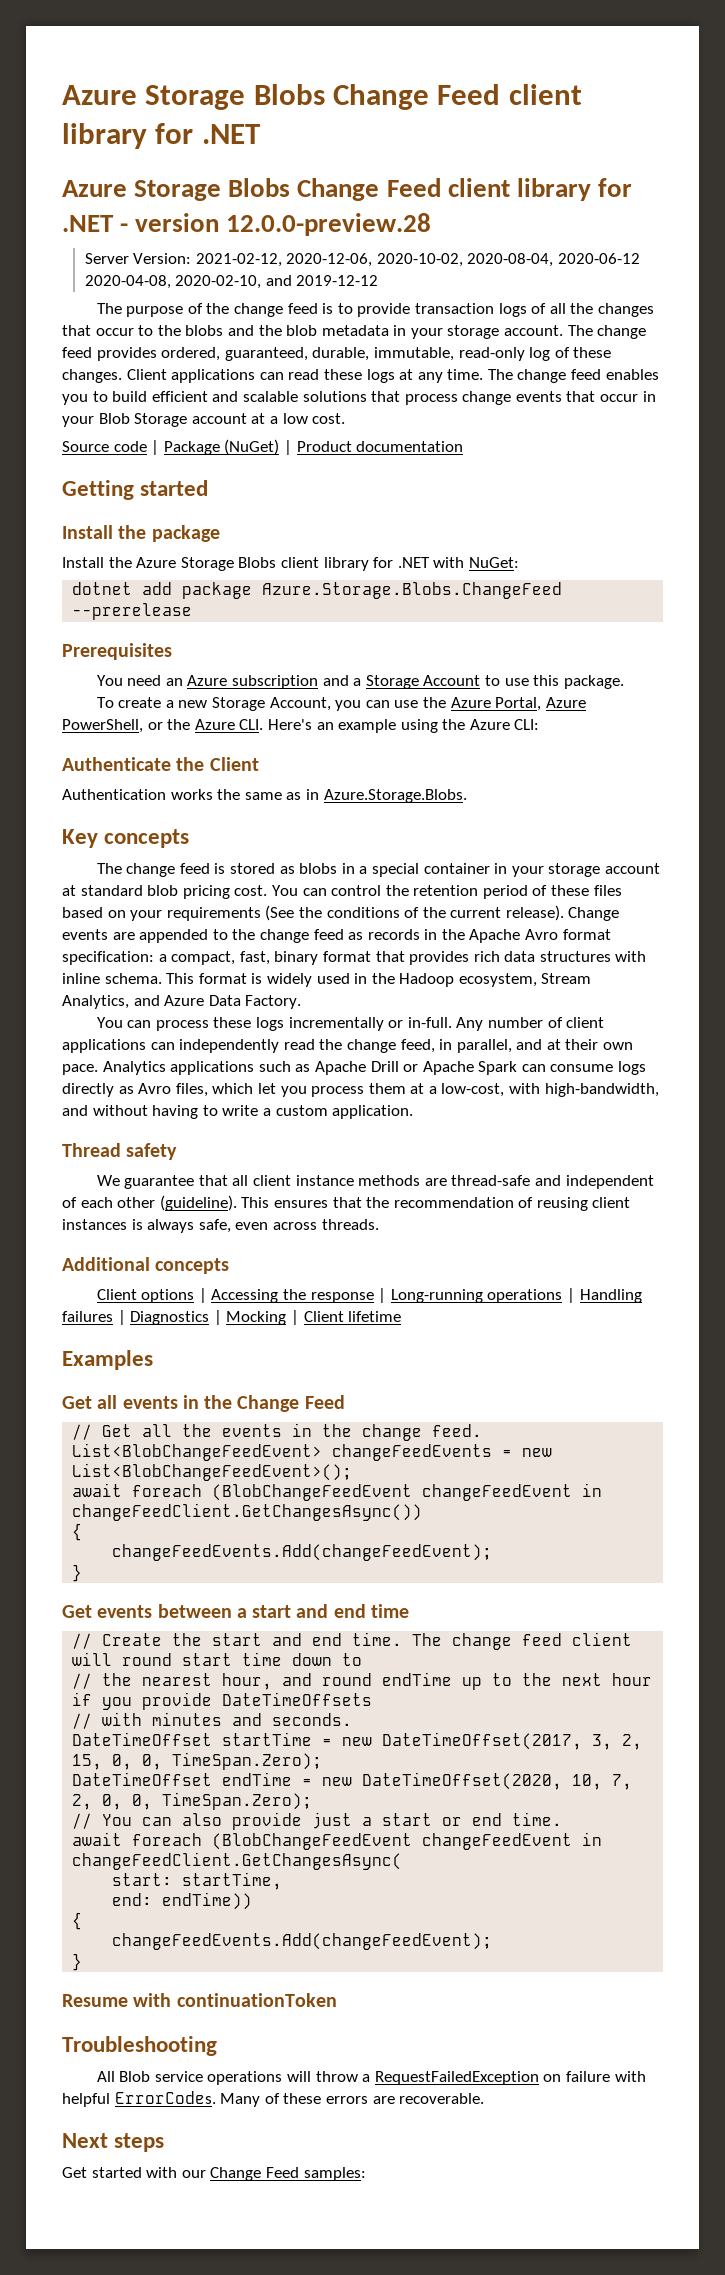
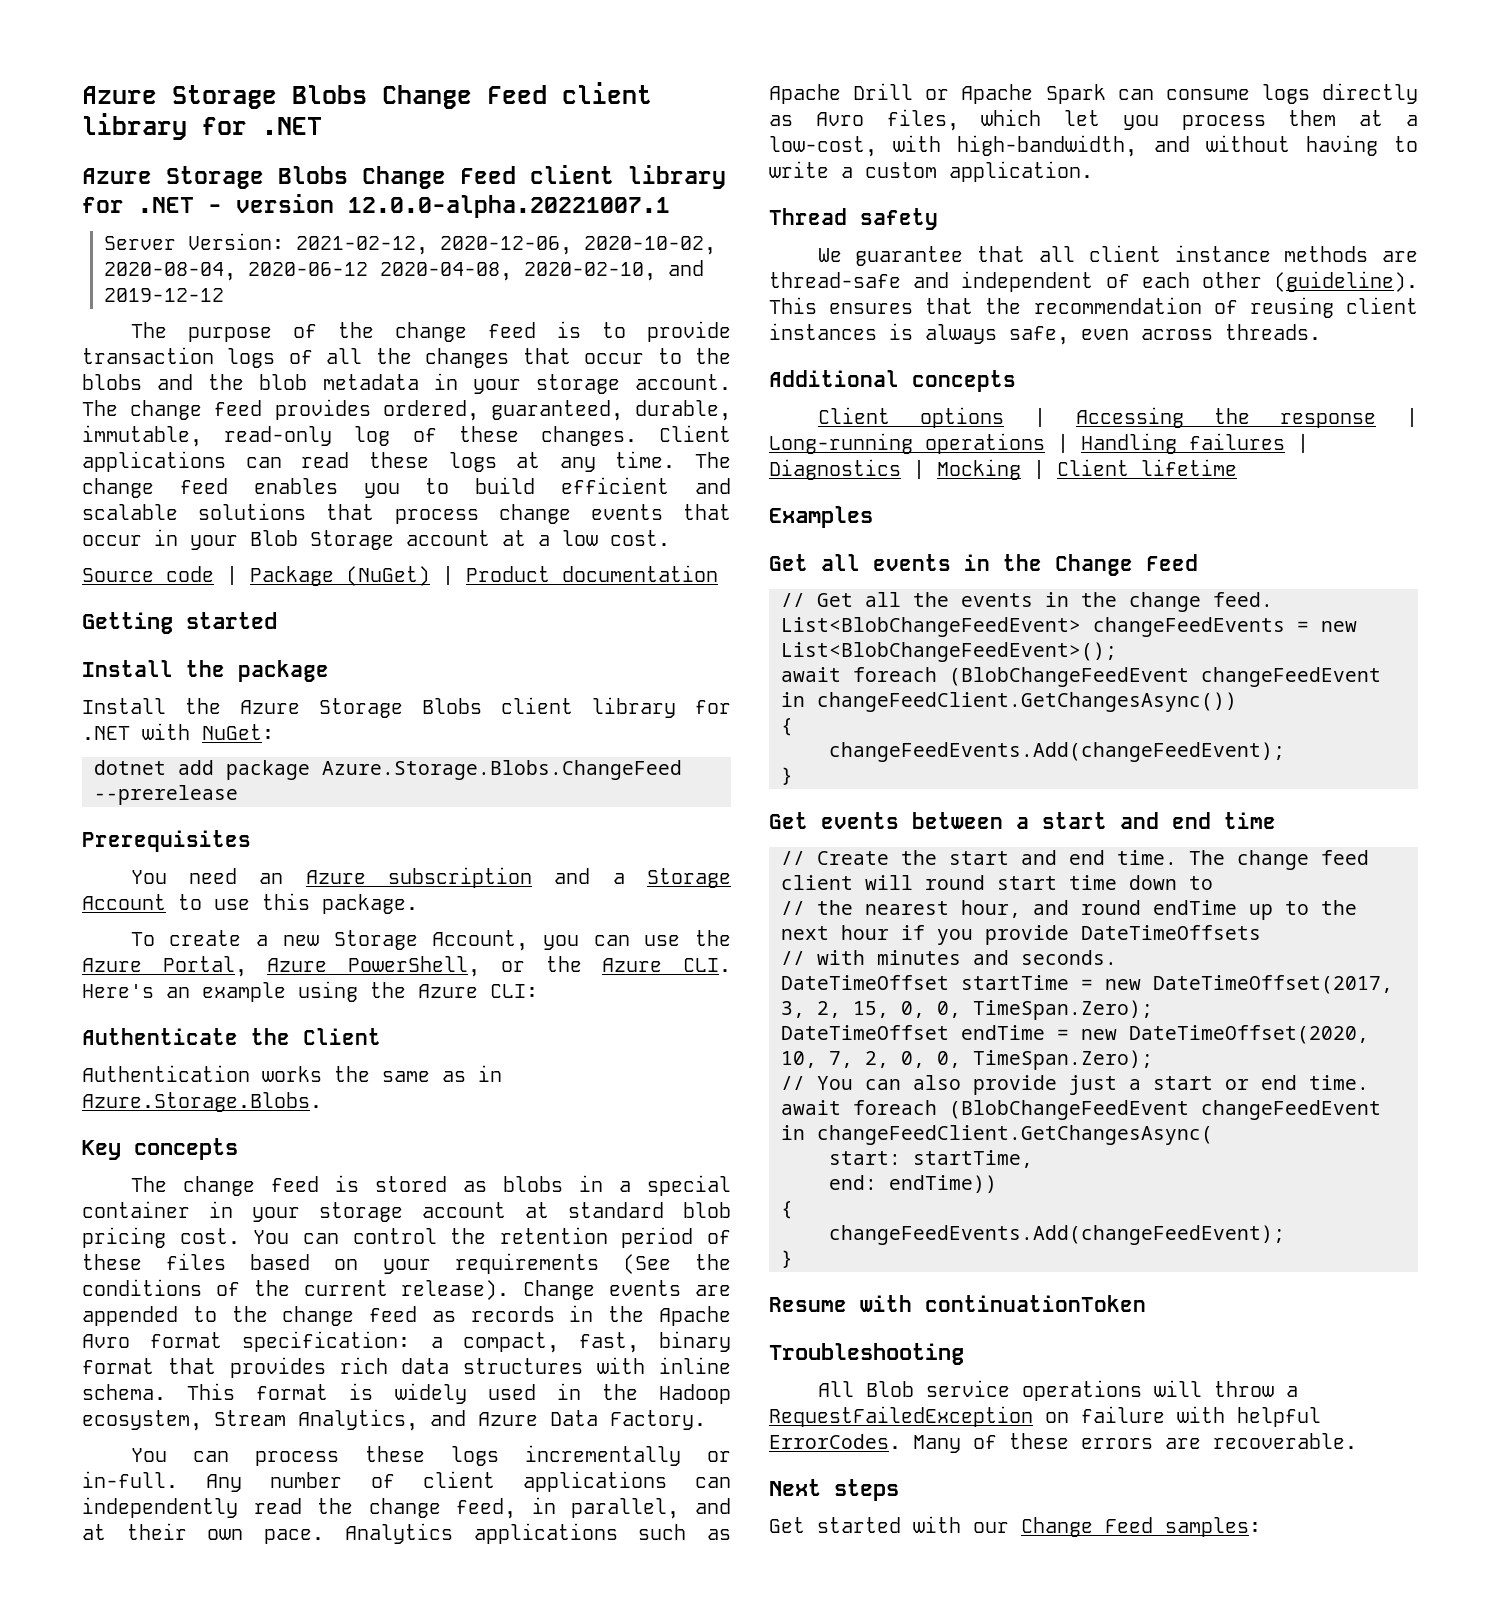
- Azure Storage Blobs Change Feed client library for .NET - version 12.0.0-preview.28
+ Azure Storage Blobs Change Feed client library for .NET - version 12.0.0-alpha.20221007.1

